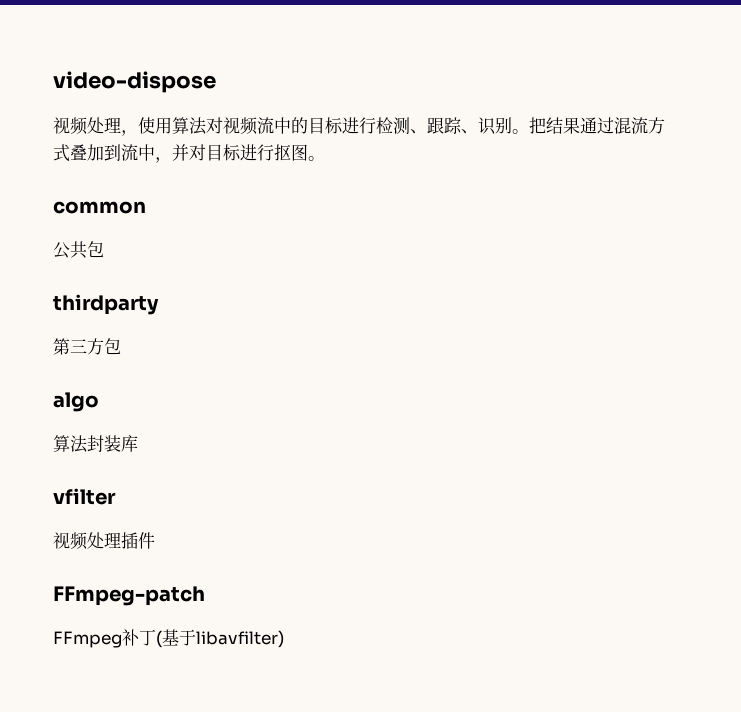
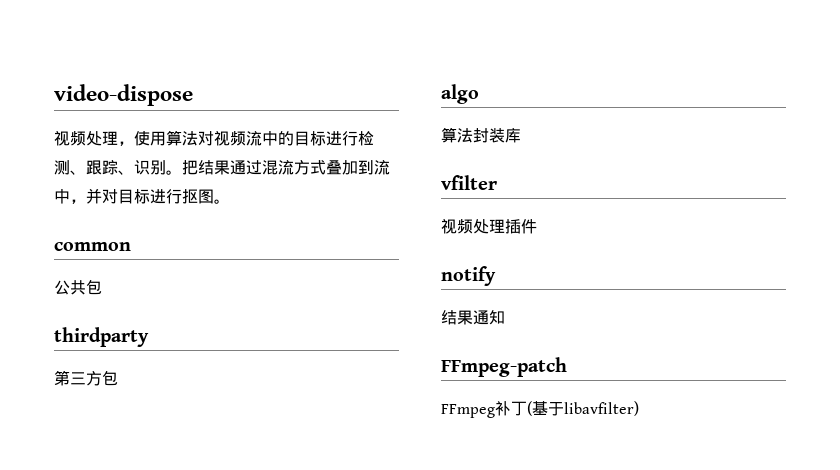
+ notify
+ 结果通知

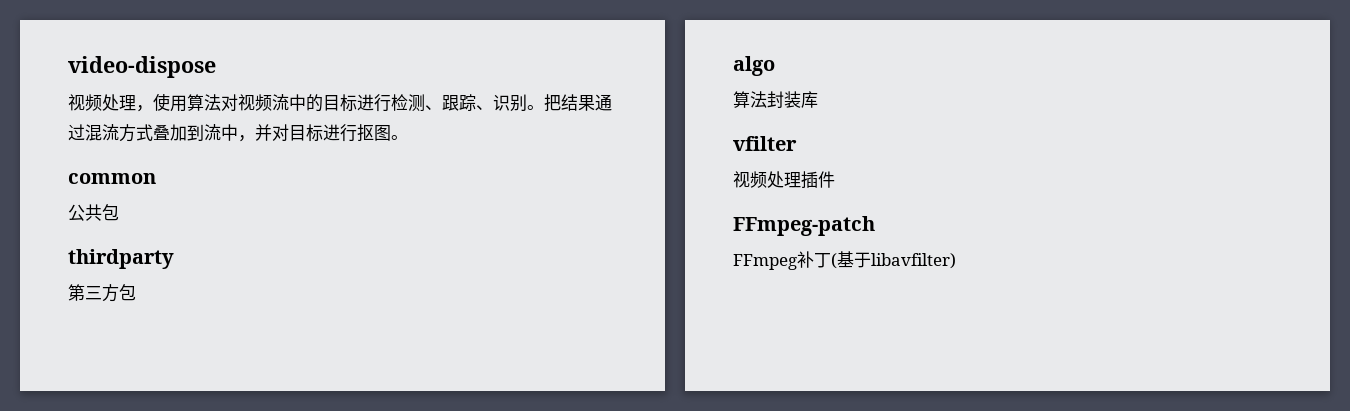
- notify
- 结果通知

